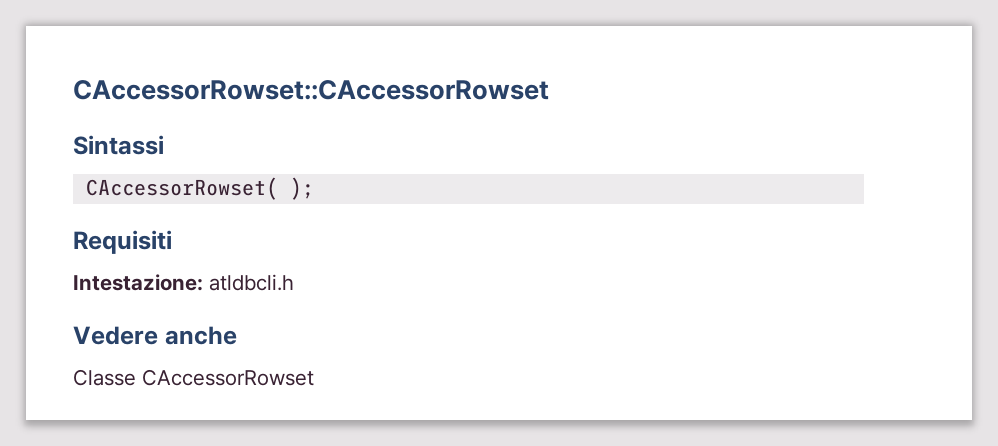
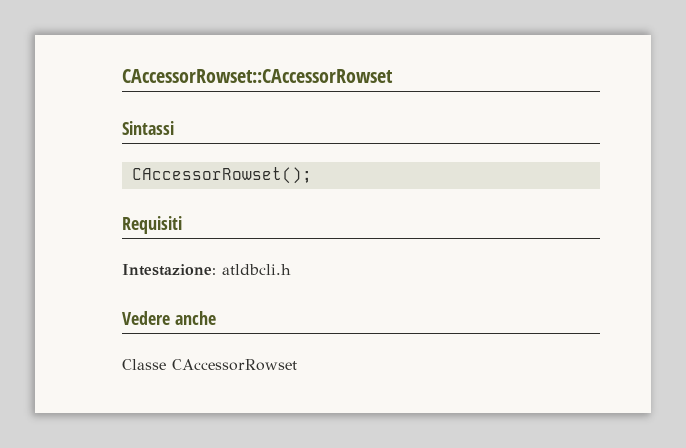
- CAccessorRowset( );
+ CAccessorRowset();

